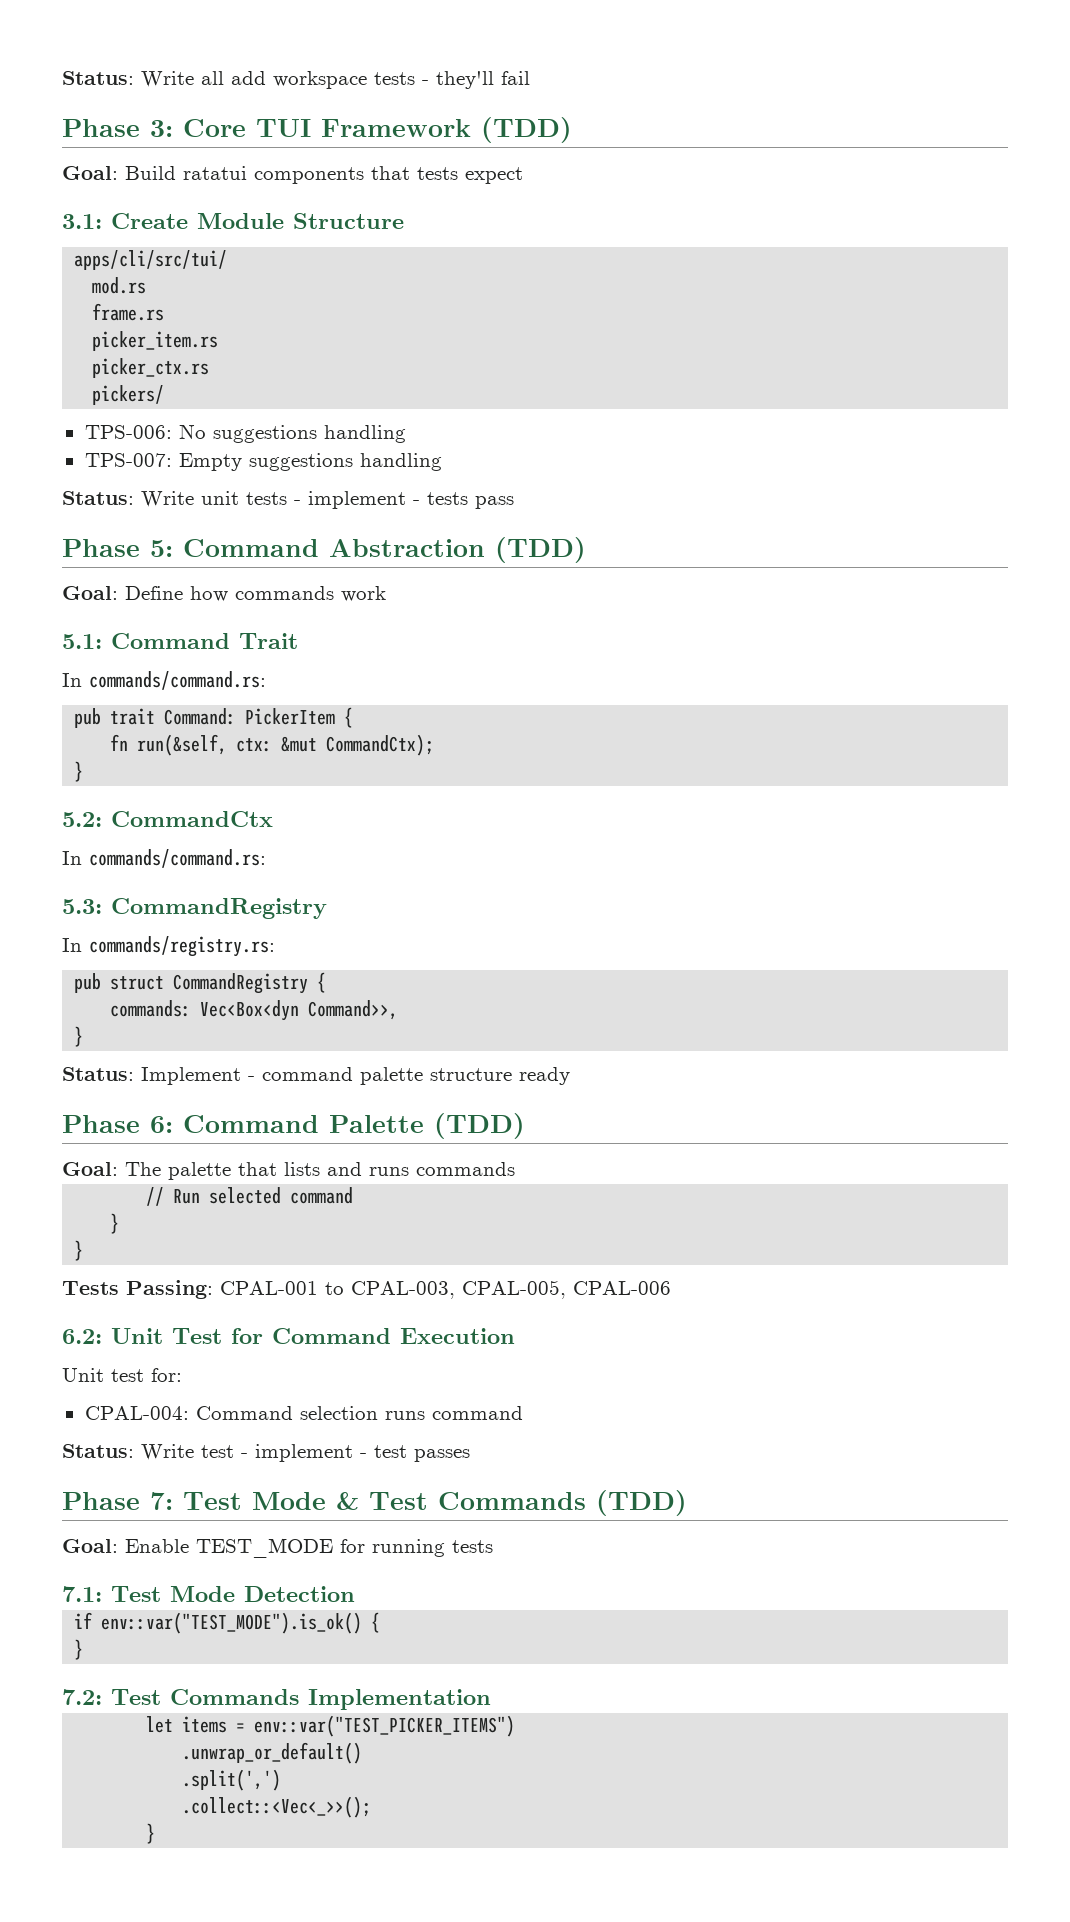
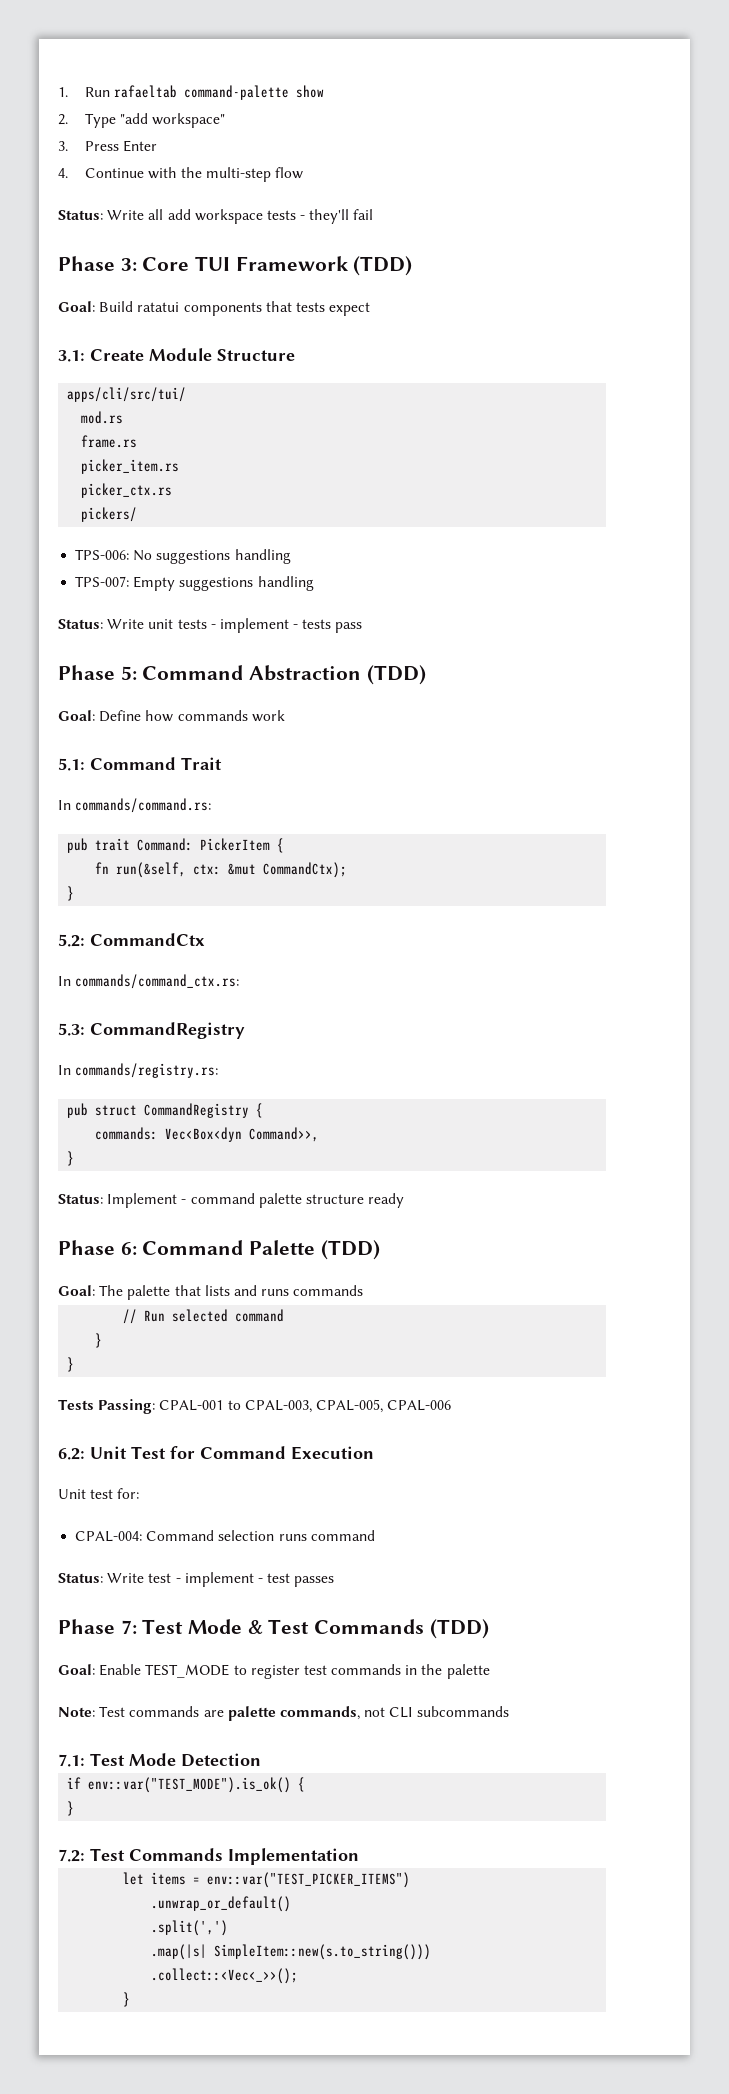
+ 1. Run rafaeltab command-palette show
+ 2. Type "add workspace"
+ 3. Press Enter
+ 4. Continue with the multi-step flow
  5.2: CommandCtx
- In commands/command.rs:
+ In commands/command_ctx.rs:
- Goal: Enable TEST_MODE for running tests
+ Goal: Enable TEST_MODE to register test commands in the palette
+ Note: Test commands are palette commands, not CLI subcommands
+ .map(|s| SimpleItem::new(s.to_string()))

